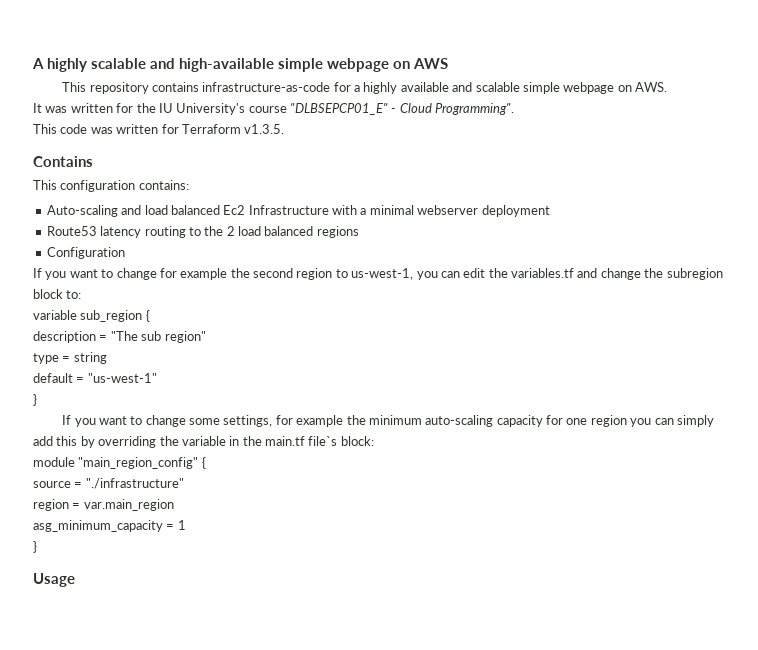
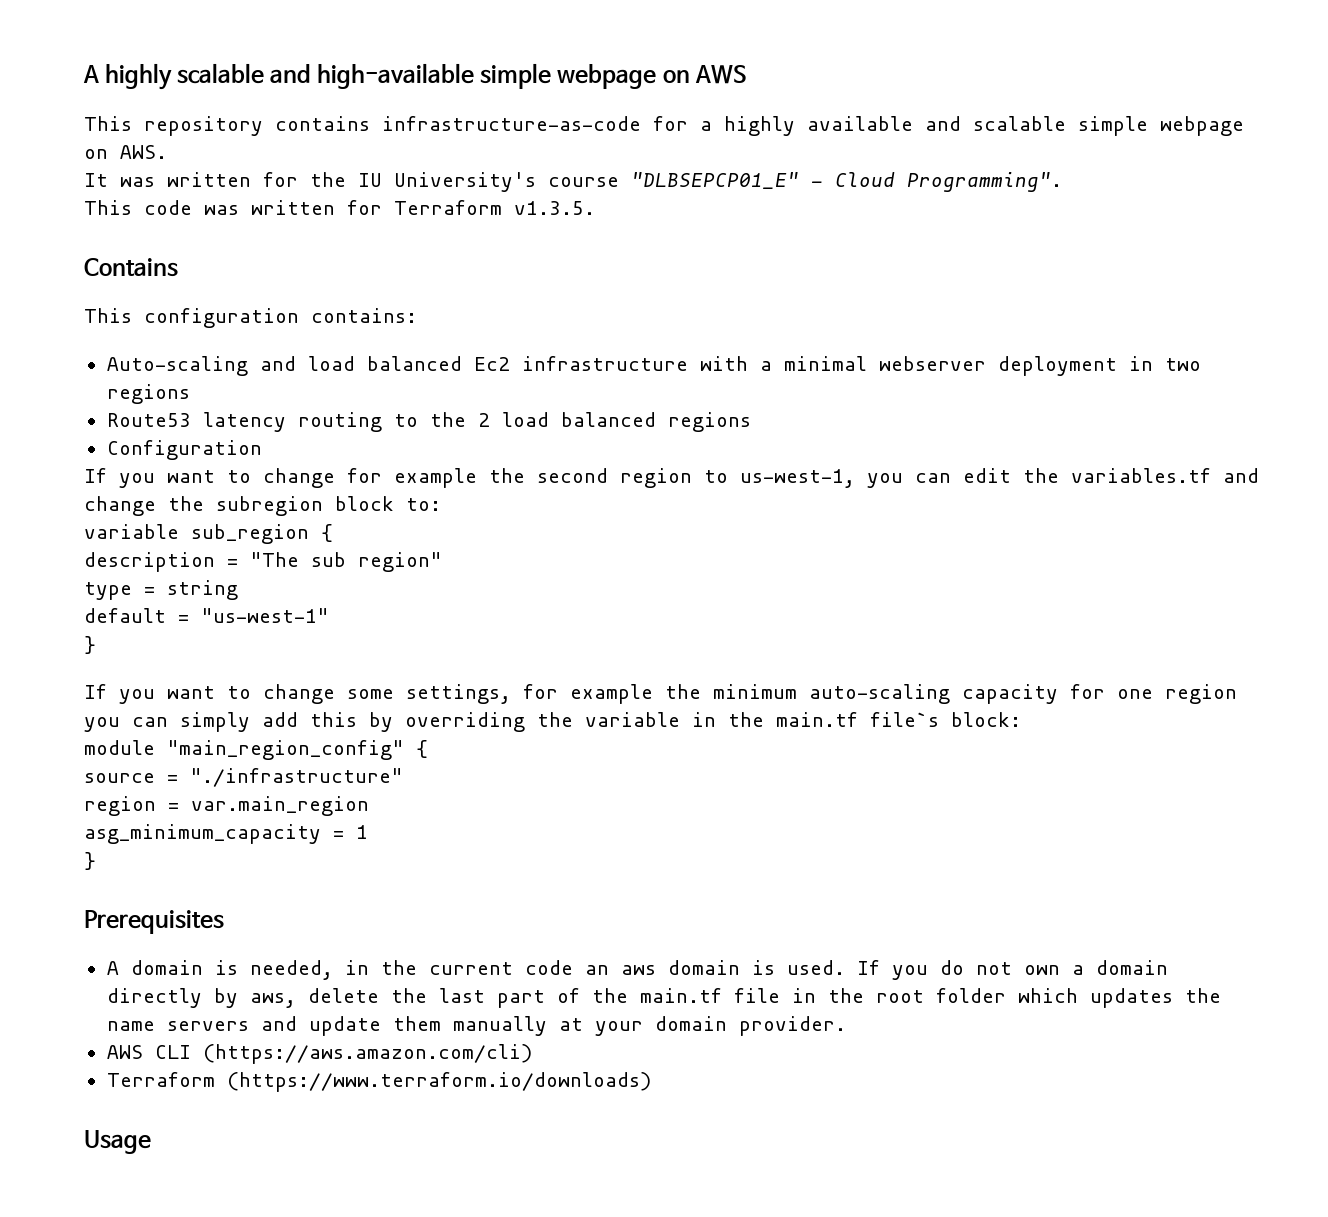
- Auto-scaling and load balanced Ec2 Infrastructure with a minimal webserver deployment
+ Auto-scaling and load balanced Ec2 infrastructure with a minimal webserver deployment in two regions
+ Prerequisites
+ A domain is needed, in the current code an aws domain is used. If you do not own a domain directly by aws, delete the last part of the main.tf file in the root folder which updates the name servers and update them manually at your domain provider.
+ AWS CLI (https://aws.amazon.com/cli)
+ Terraform (https://www.terraform.io/downloads)

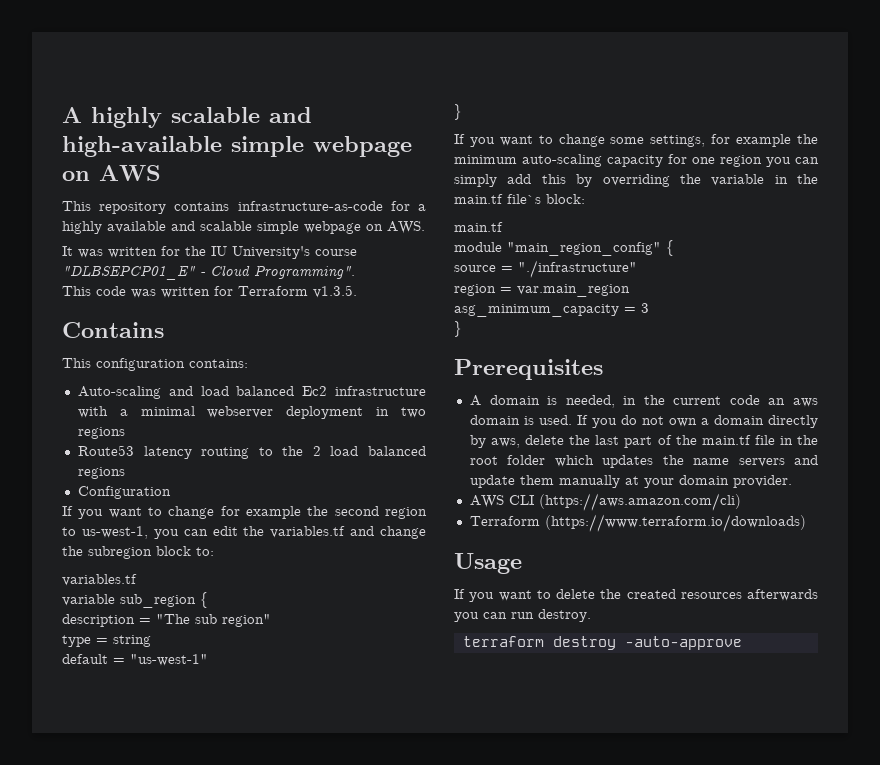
  If you want to change for example the second region to us-west-1, you can edit the variables.tf and change the subregion block to:
+ variables.tf
  If you want to change some settings, for example the minimum auto-scaling capacity for one region you can simply add this by overriding the variable in the main.tf file`s block:
+ main.tf
- asg_minimum_capacity = 1
+ asg_minimum_capacity = 3
+ If you want to delete the created resources afterwards you can run destroy.
+ terraform destroy -auto-approve

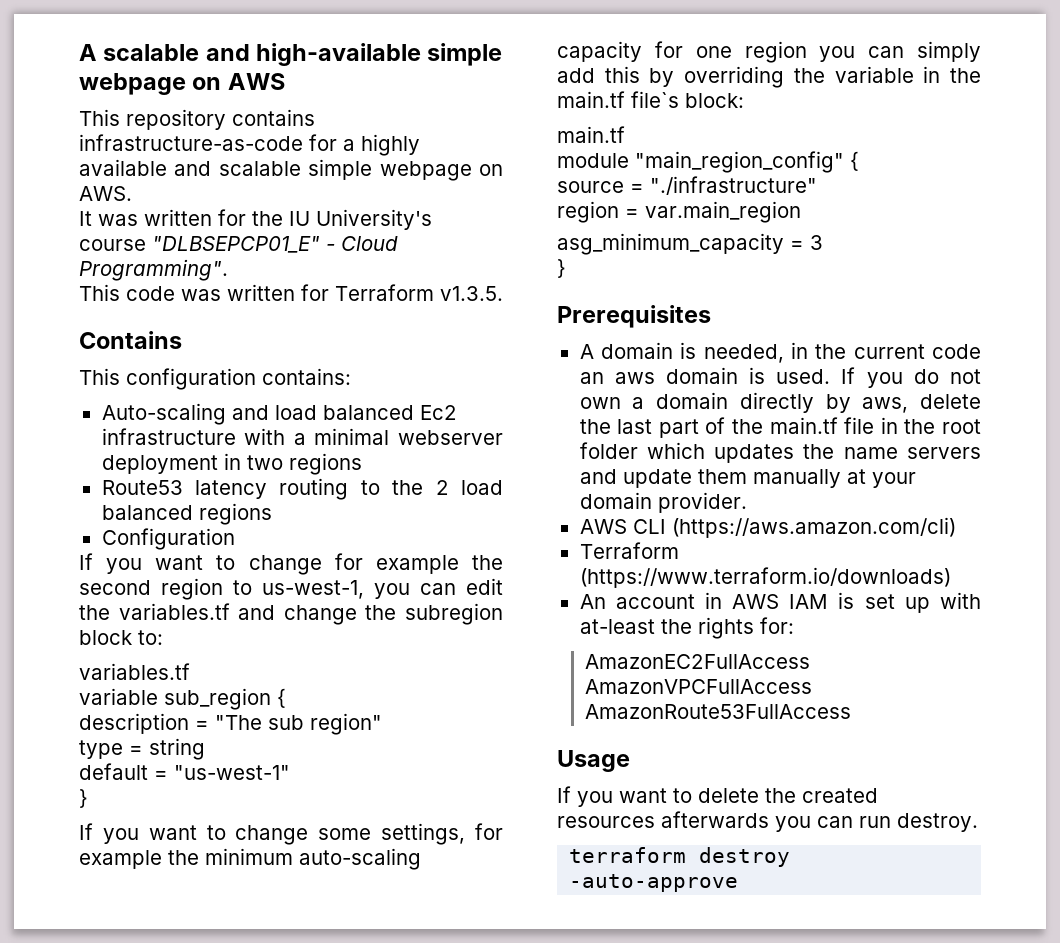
- A highly scalable and high-available simple webpage on AWS
+ A scalable and high-available simple webpage on AWS
+ An account in AWS IAM is set up with at-least the rights for:
+ AmazonEC2FullAccess AmazonVPCFullAccess AmazonRoute53FullAccess

